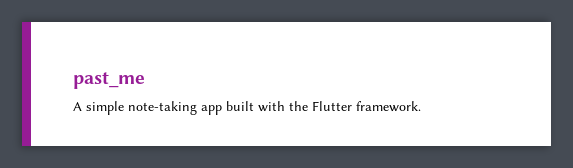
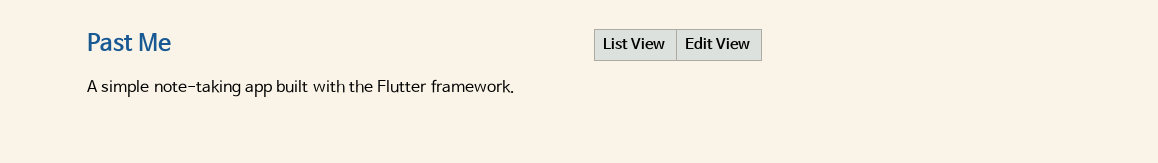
- past_me
+ Past Me
+ List View | Edit View

